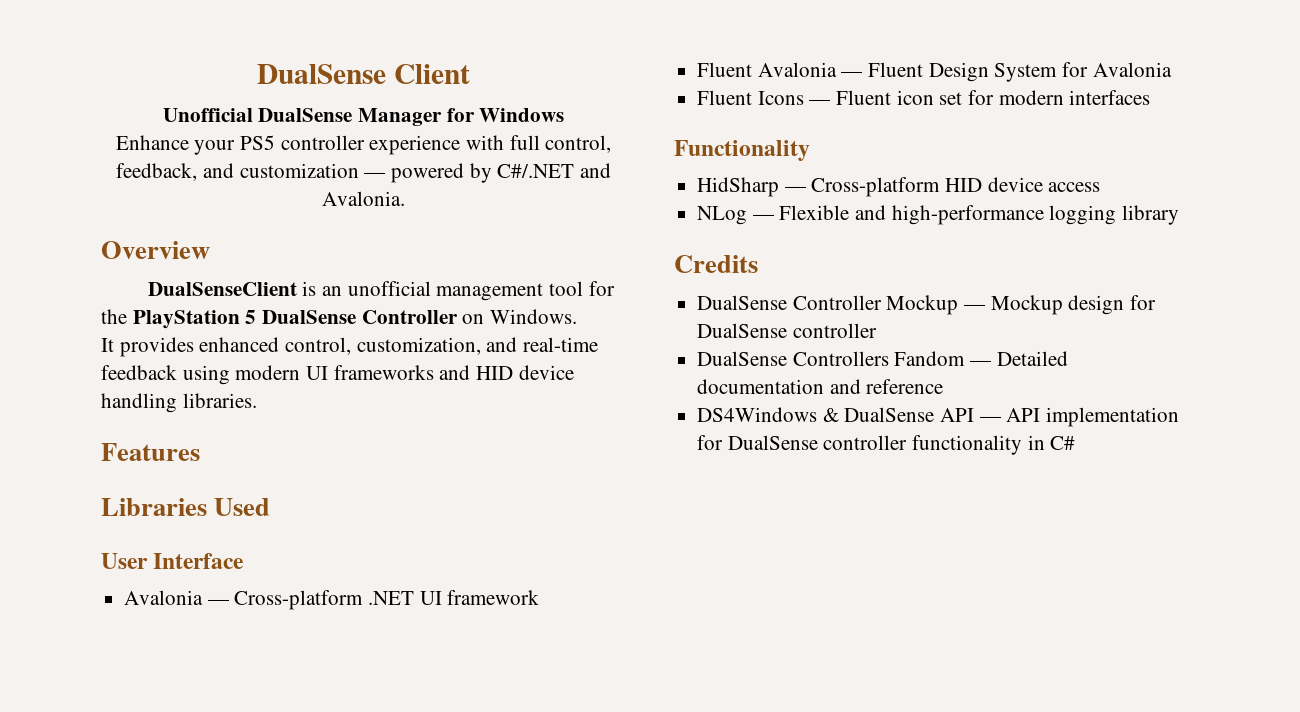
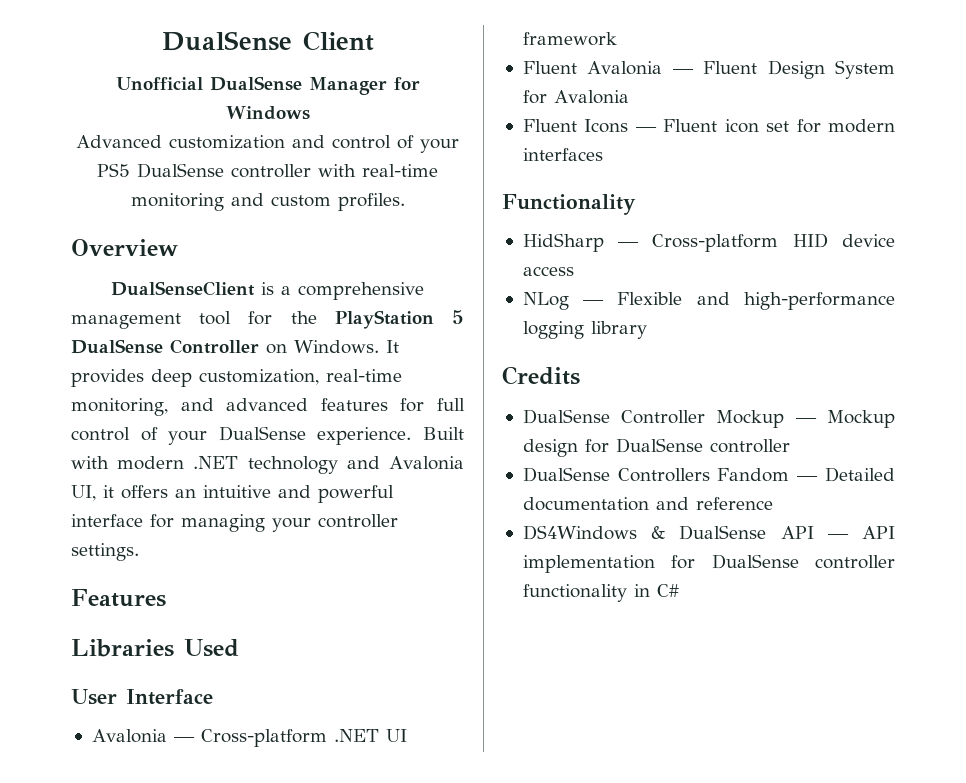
- Enhance your PS5 controller experience with full control, feedback, and customization — powered by C#/.NET and Avalonia.
+ Advanced customization and control of your PS5 DualSense controller with real-time monitoring and custom profiles.
- DualSenseClient is an unofficial management tool for the PlayStation 5 DualSense Controller on Windows.
- It provides enhanced control, customization, and real-time feedback using modern UI frameworks and HID device handling libraries.
+ DualSenseClient is a comprehensive management tool for the PlayStation 5 DualSense Controller on Windows. It provides deep customization, real-time monitoring, and advanced features for full control of your DualSense experience. Built with modern .NET technology and Avalonia UI, it offers an intuitive and powerful interface for managing your controller settings.

